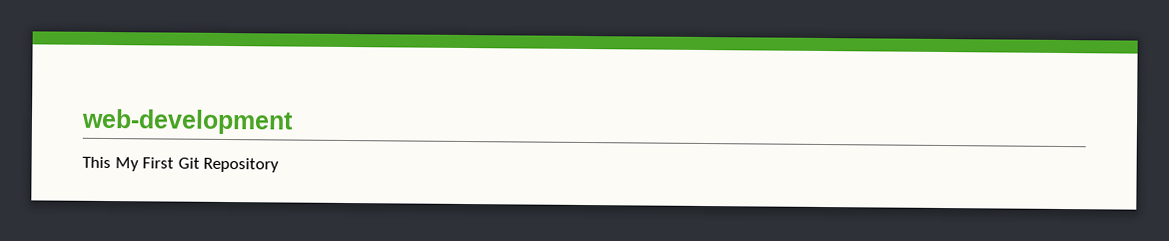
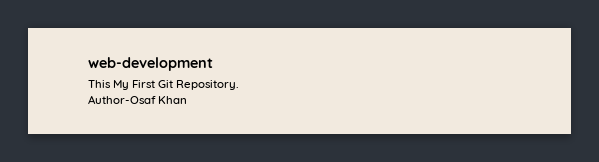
- This My First Git Repository
+ This My First Git Repository.
+ Author-Osaf Khan

